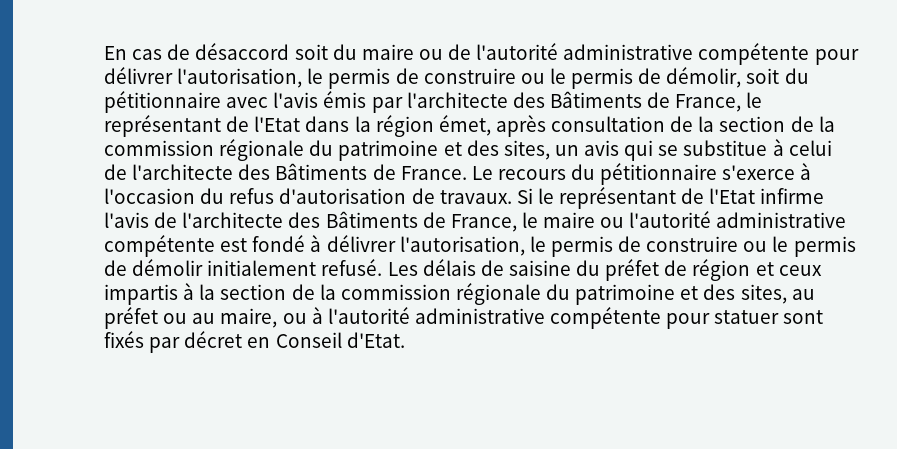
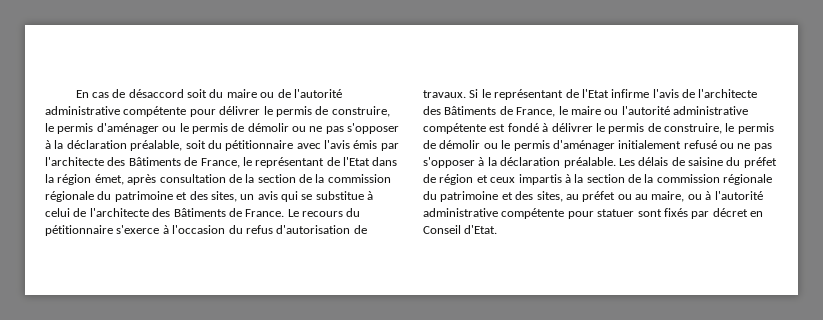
- En cas de désaccord soit du maire ou de l'autorité administrative compétente pour délivrer l'autorisation, le permis de construire ou le permis de démolir, soit du pétitionnaire avec l'avis émis par l'architecte des Bâtiments de France, le représentant de l'Etat dans la région émet, après consultation de la section de la commission régionale du patrimoine et des sites, un avis qui se substitue à celui de l'architecte des Bâtiments de France.
+ En cas de désaccord soit du maire ou de l'autorité administrative compétente pour délivrer le permis de construire, le permis d'aménager ou le permis de démolir ou ne pas s'opposer à la déclaration préalable, soit du pétitionnaire avec l'avis émis par l'architecte des Bâtiments de France, le représentant de l'Etat dans la région émet, après consultation de la section de la commission régionale du patrimoine et des sites, un avis qui se substitue à celui de l'architecte des Bâtiments de France.
- Si le représentant de l'Etat infirme l'avis de l'architecte des Bâtiments de France, le maire ou l'autorité administrative compétente est fondé à délivrer l'autorisation, le permis de construire ou le permis de démolir initialement refusé.
+ Si le représentant de l'Etat infirme l'avis de l'architecte des Bâtiments de France, le maire ou l'autorité administrative compétente est fondé à délivrer le permis de construire, le permis de démolir ou le permis d'aménager initialement refusé ou ne pas s'opposer à la déclaration préalable.

